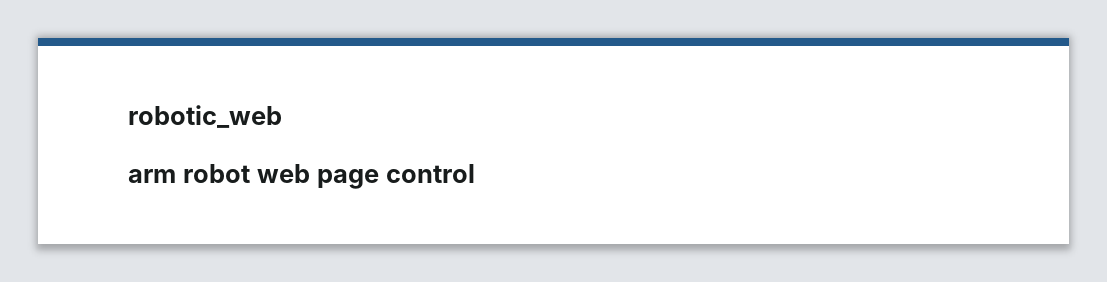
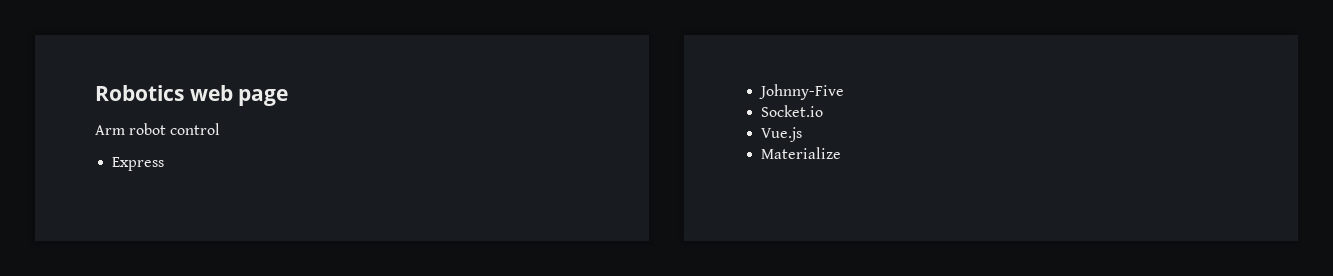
- robotic_web
- arm robot web page control
+ Robotics web page
+ Arm robot control
+ Express
+ Johnny-Five
+ Socket.io
+ Vue.js
+ Materialize

